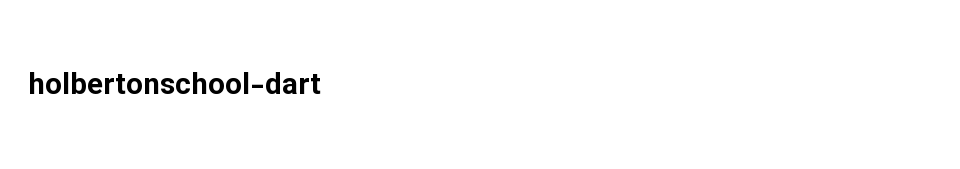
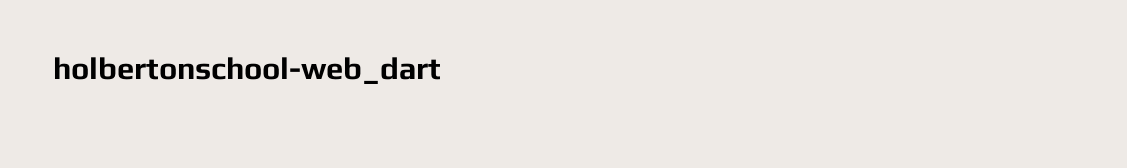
- holbertonschool-dart
+ holbertonschool-web_dart

